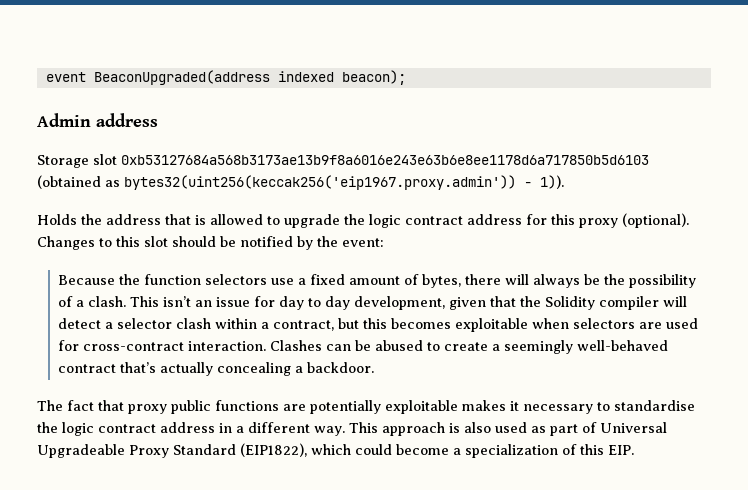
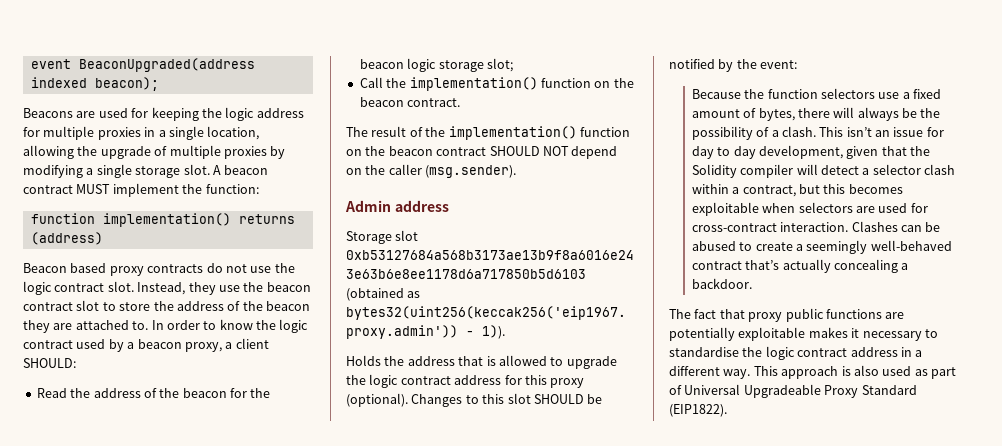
+ Beacons are used for keeping the logic address for multiple proxies in a single location, allowing the upgrade of multiple proxies by modifying a single storage slot. A beacon contract MUST implement the function:
+ function implementation() returns (address)
+ Beacon based proxy contracts do not use the logic contract slot. Instead, they use the beacon contract slot to store the address of the beacon they are attached to. In order to know the logic contract used by a beacon proxy, a client SHOULD:
+ Read the address of the beacon for the beacon logic storage slot;
+ Call the implementation() function on the beacon contract.
+ The result of the implementation() function on the beacon contract SHOULD NOT depend on the caller (msg.sender).
- Changes to this slot should be notified by the event:
+ Changes to this slot SHOULD be notified by the event:
- This approach is also used as part of Universal Upgradeable Proxy Standard (EIP1822), which could become a specialization of this EIP.
+ This approach is also used as part of Universal Upgradeable Proxy Standard (EIP1822).

